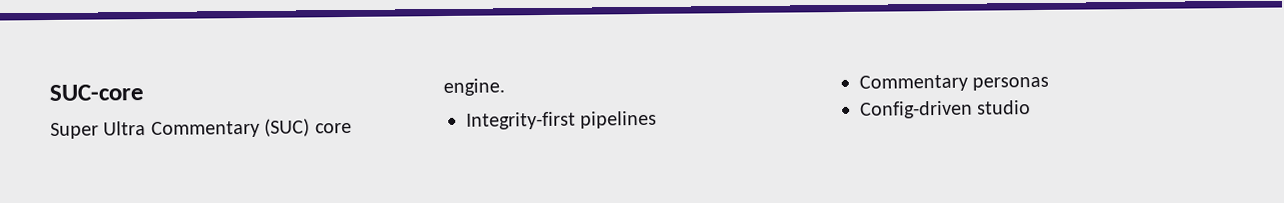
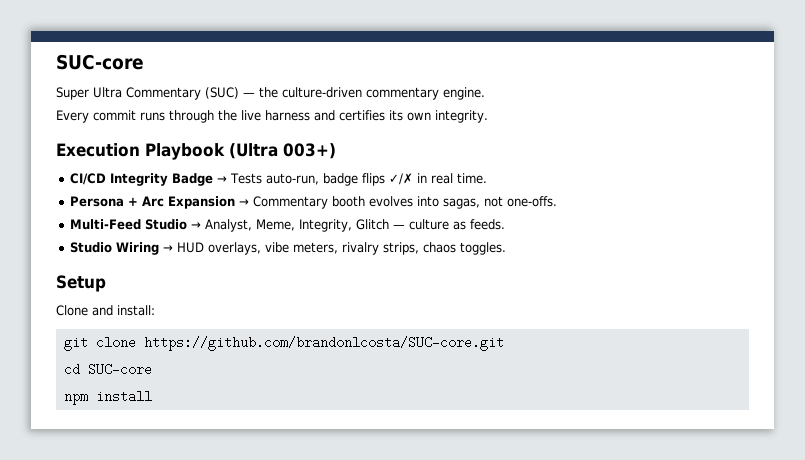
- Super Ultra Commentary (SUC) core engine.
- Integrity-first pipelines
- Commentary personas
- Config-driven studio
+ Super Ultra Commentary (SUC) — the culture-driven commentary engine.
+ Every commit runs through the live harness and certifies its own integrity.
+ Execution Playbook (Ultra 003+)
+ CI/CD Integrity Badge → Tests auto-run, badge flips ✓/✗ in real time.
+ Persona + Arc Expansion → Commentary booth evolves into sagas, not one-offs.
+ Multi-Feed Studio → Analyst, Meme, Integrity, Glitch — culture as feeds.
+ Studio Wiring → HUD overlays, vibe meters, rivalry strips, chaos toggles.
+ Setup
+ Clone and install:
+ git clone https://github.com/brandonlcosta/SUC-core.git
+ cd SUC-core
+ npm install

